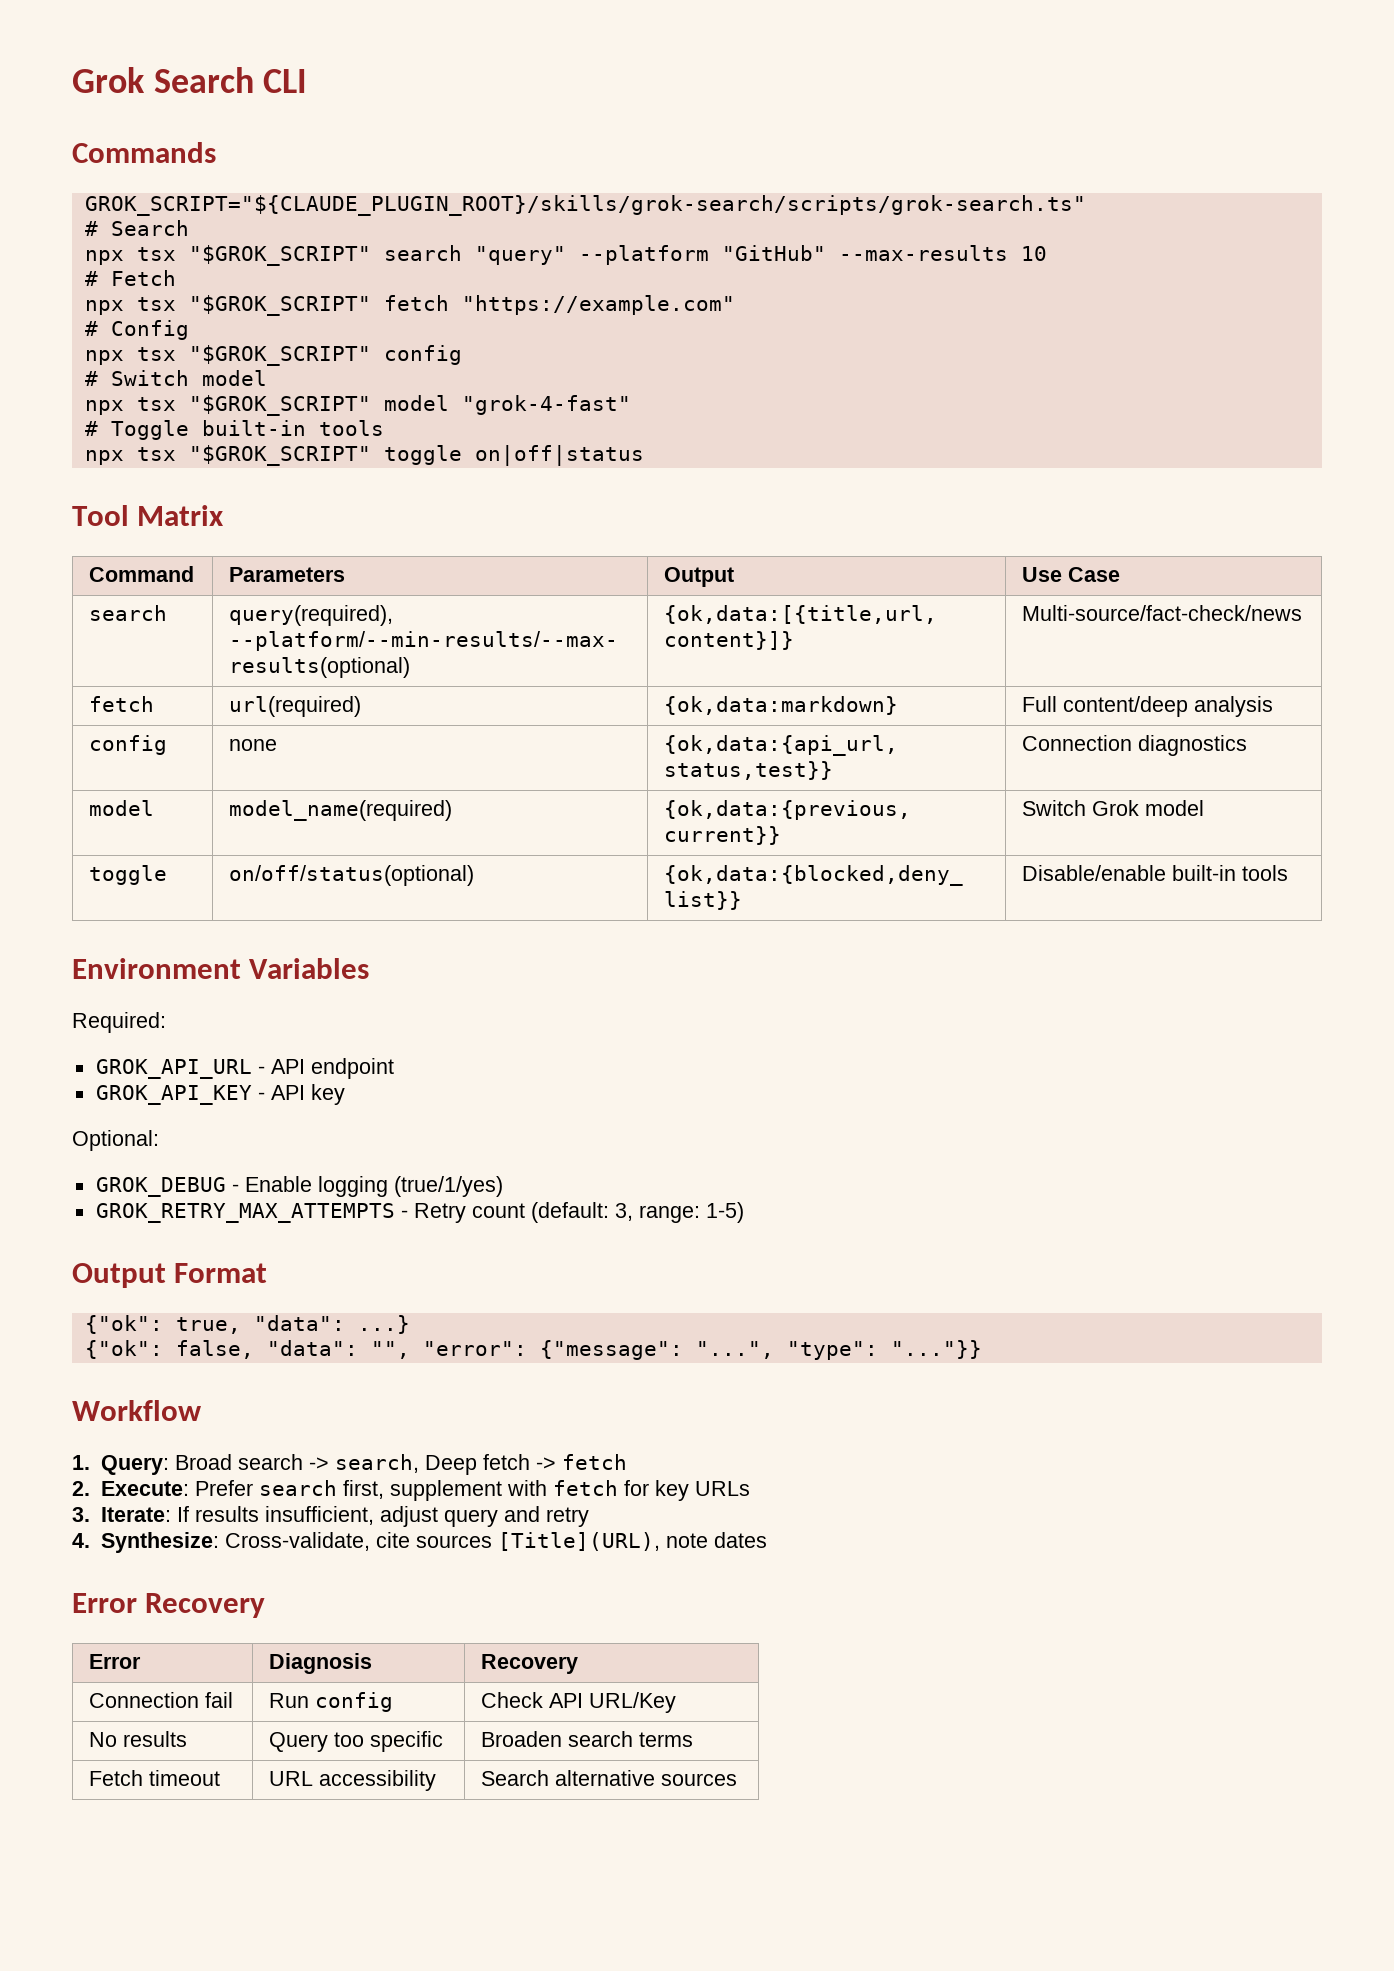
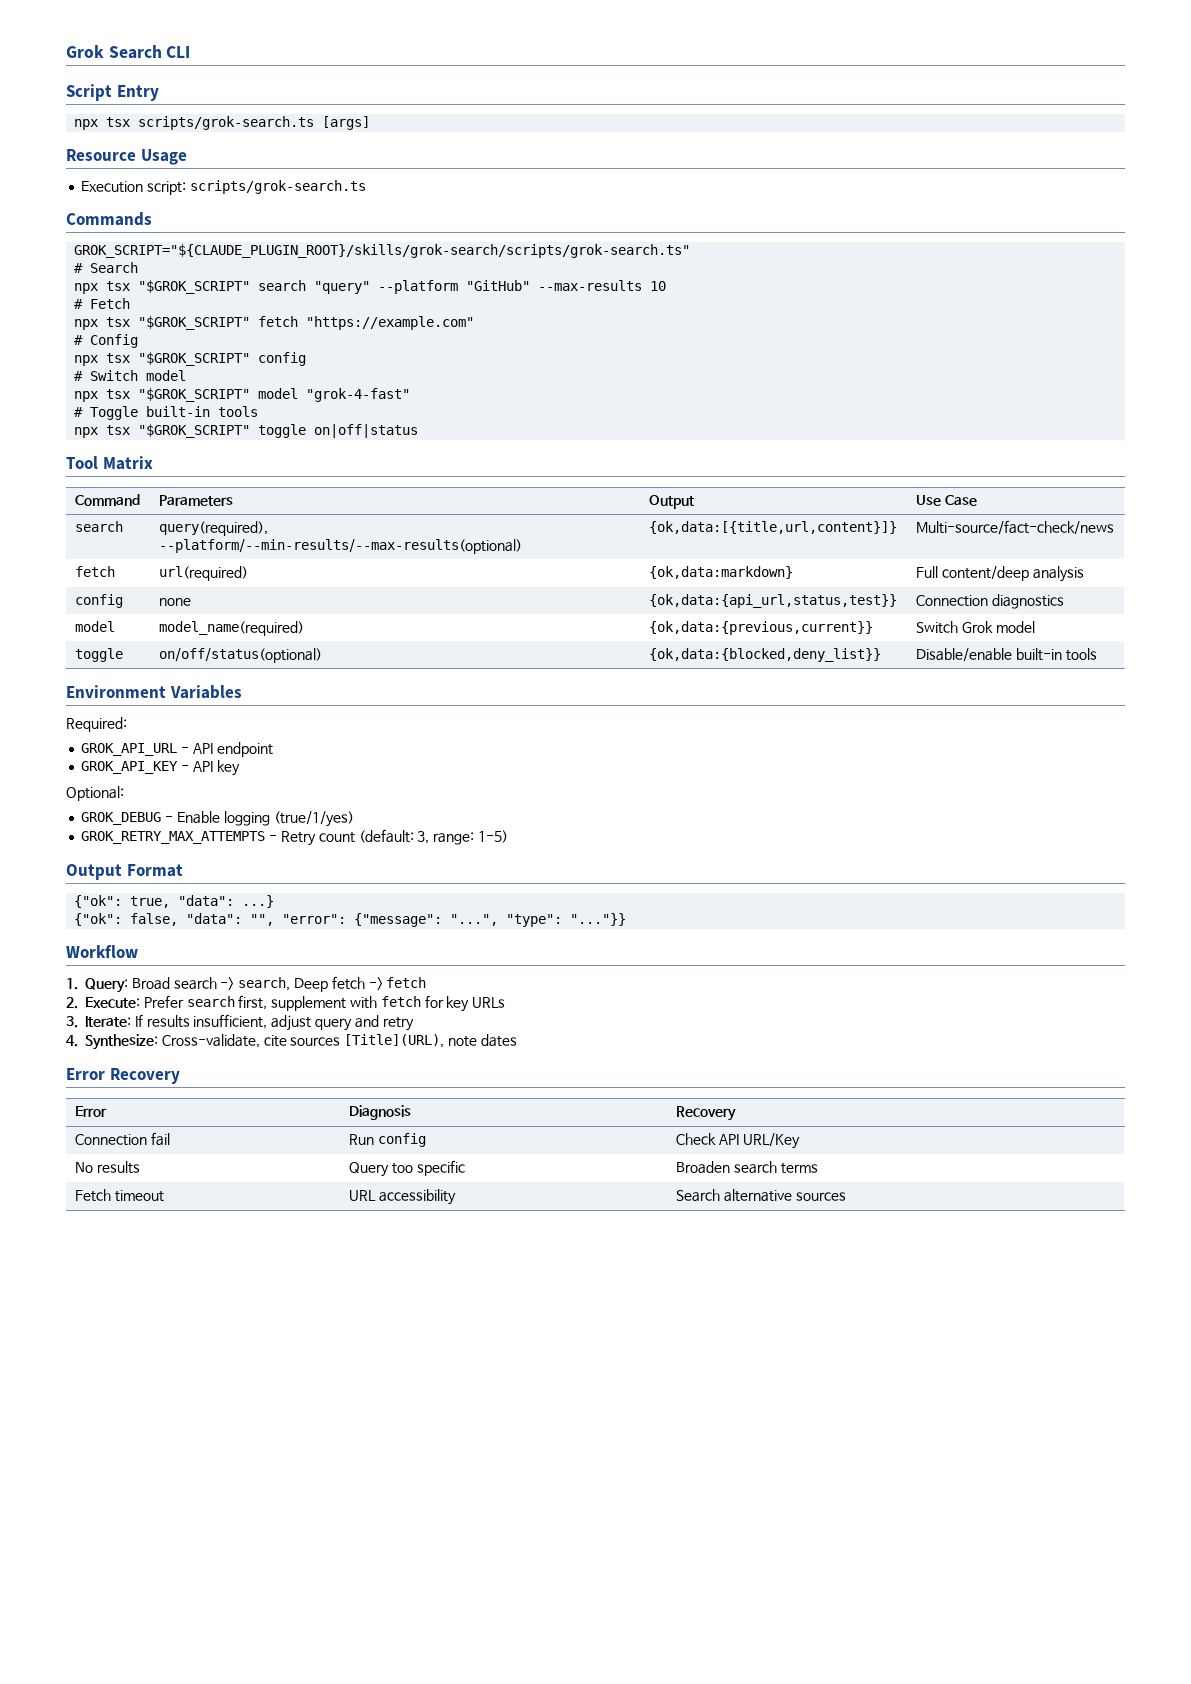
+ Script Entry
+ npx tsx scripts/grok-search.ts [args]
+ Resource Usage
+ Execution script: scripts/grok-search.ts

